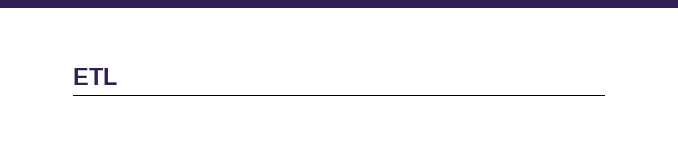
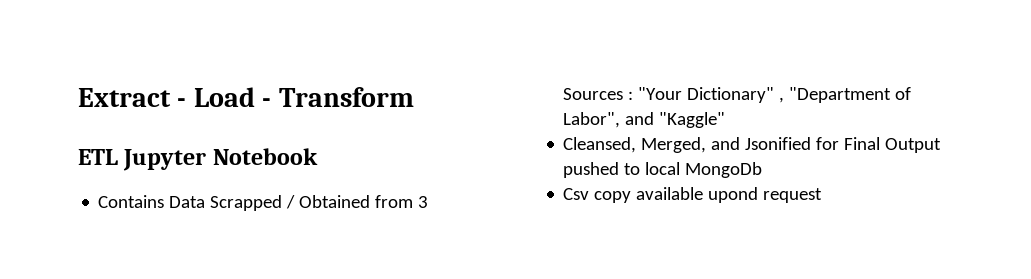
- ETL
+ Extract - Load - Transform
+ ETL Jupyter Notebook
+ Contains Data Scrapped / Obtained from 3 Sources : "Your Dictionary" , "Department of Labor", and "Kaggle"
+ Cleansed, Merged, and Jsonified for Final Output pushed to local MongoDb
+ Csv copy available upond request

